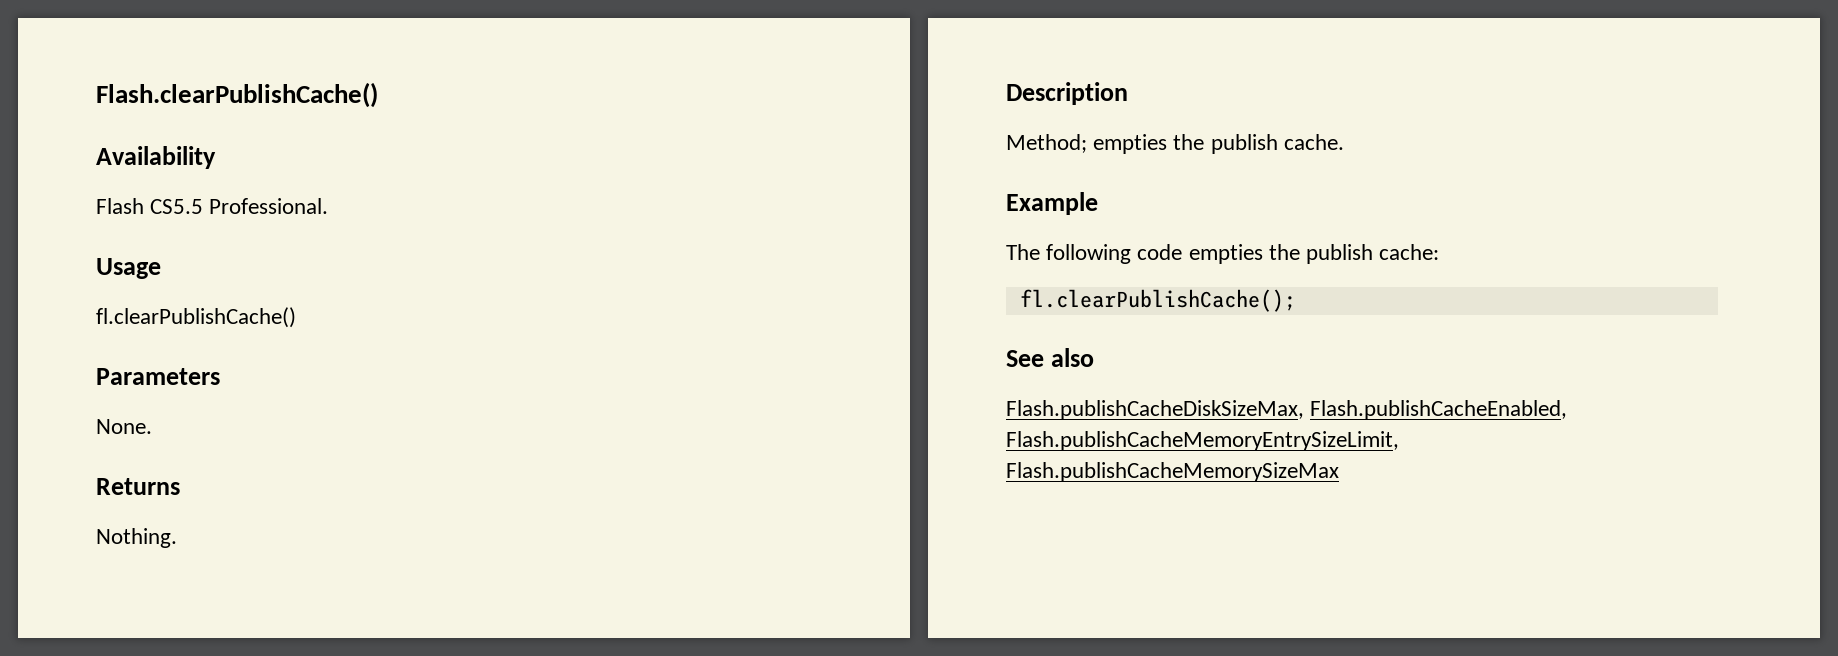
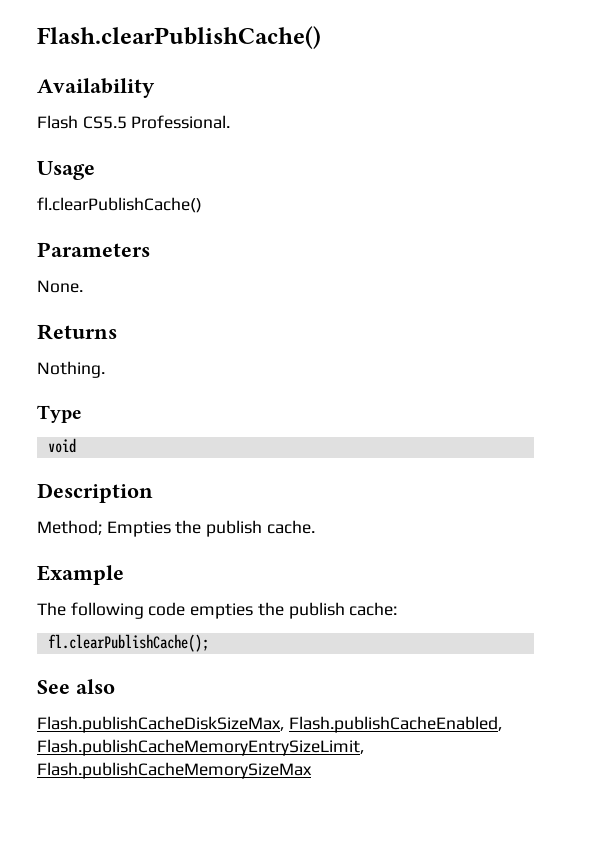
+ Type
+ void
- Method; empties the publish cache.
+ Method; Empties the publish cache.

